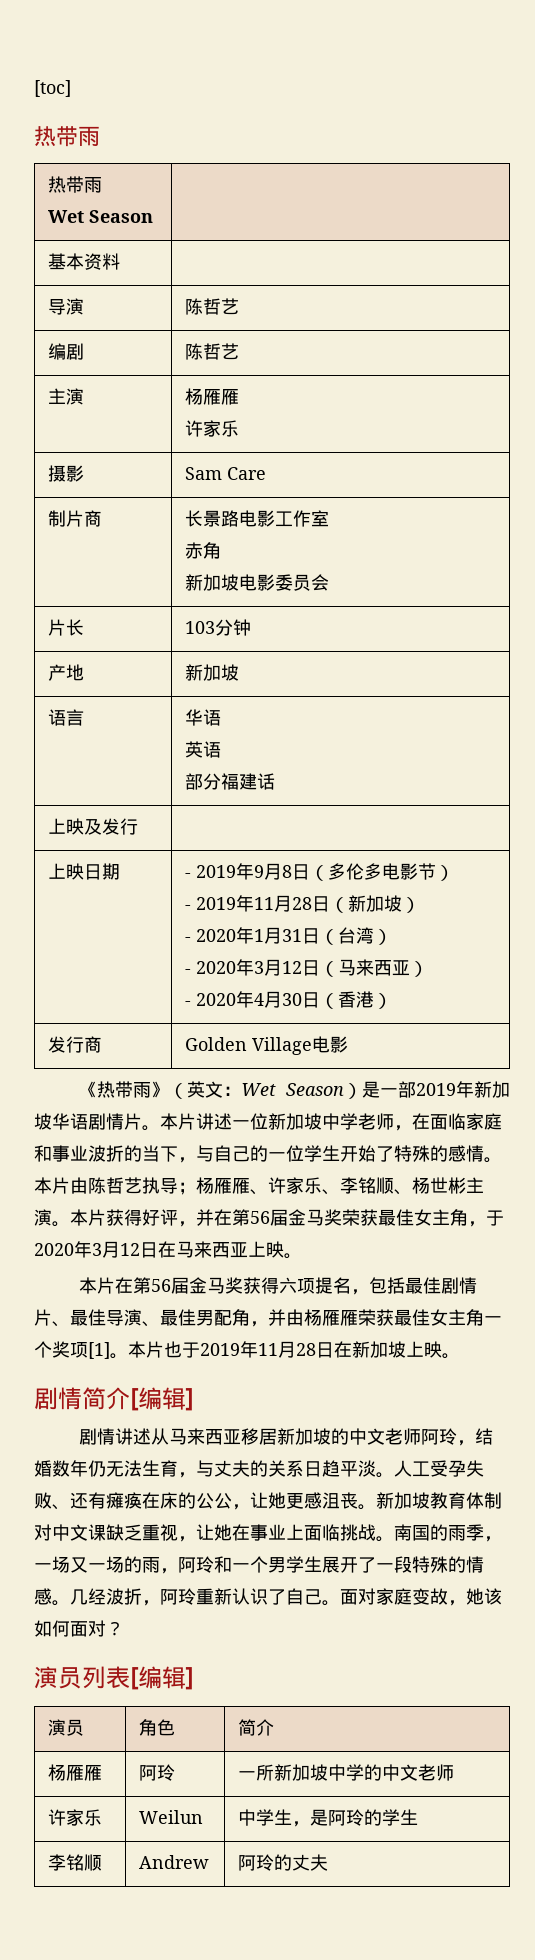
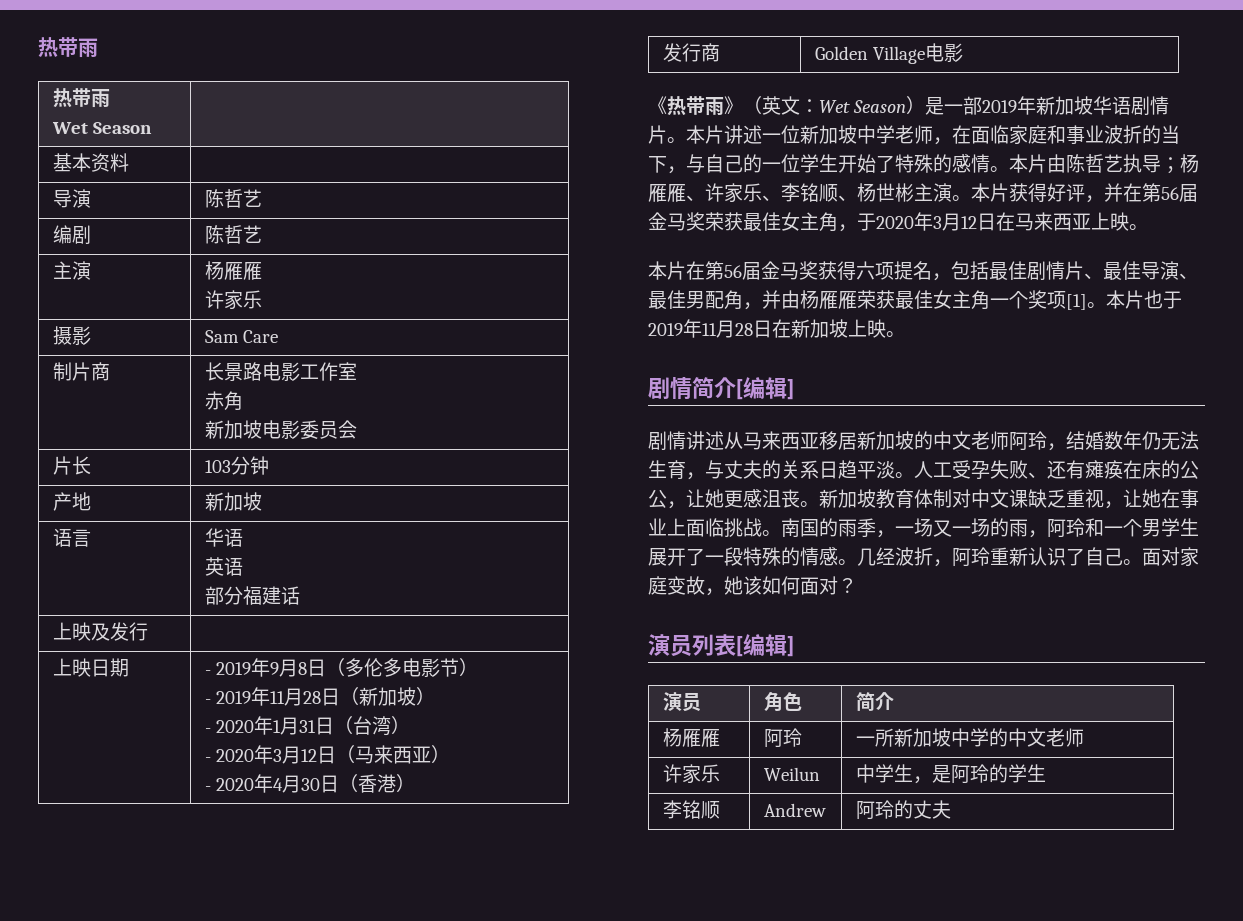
- [toc]

